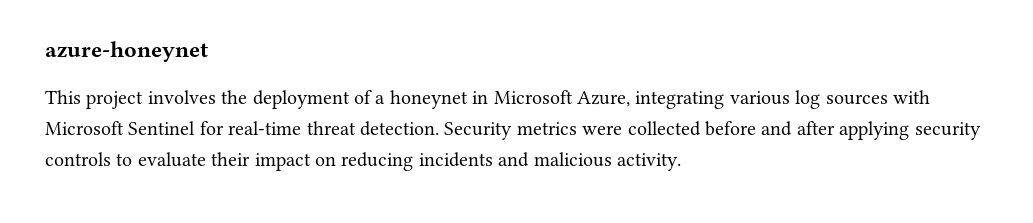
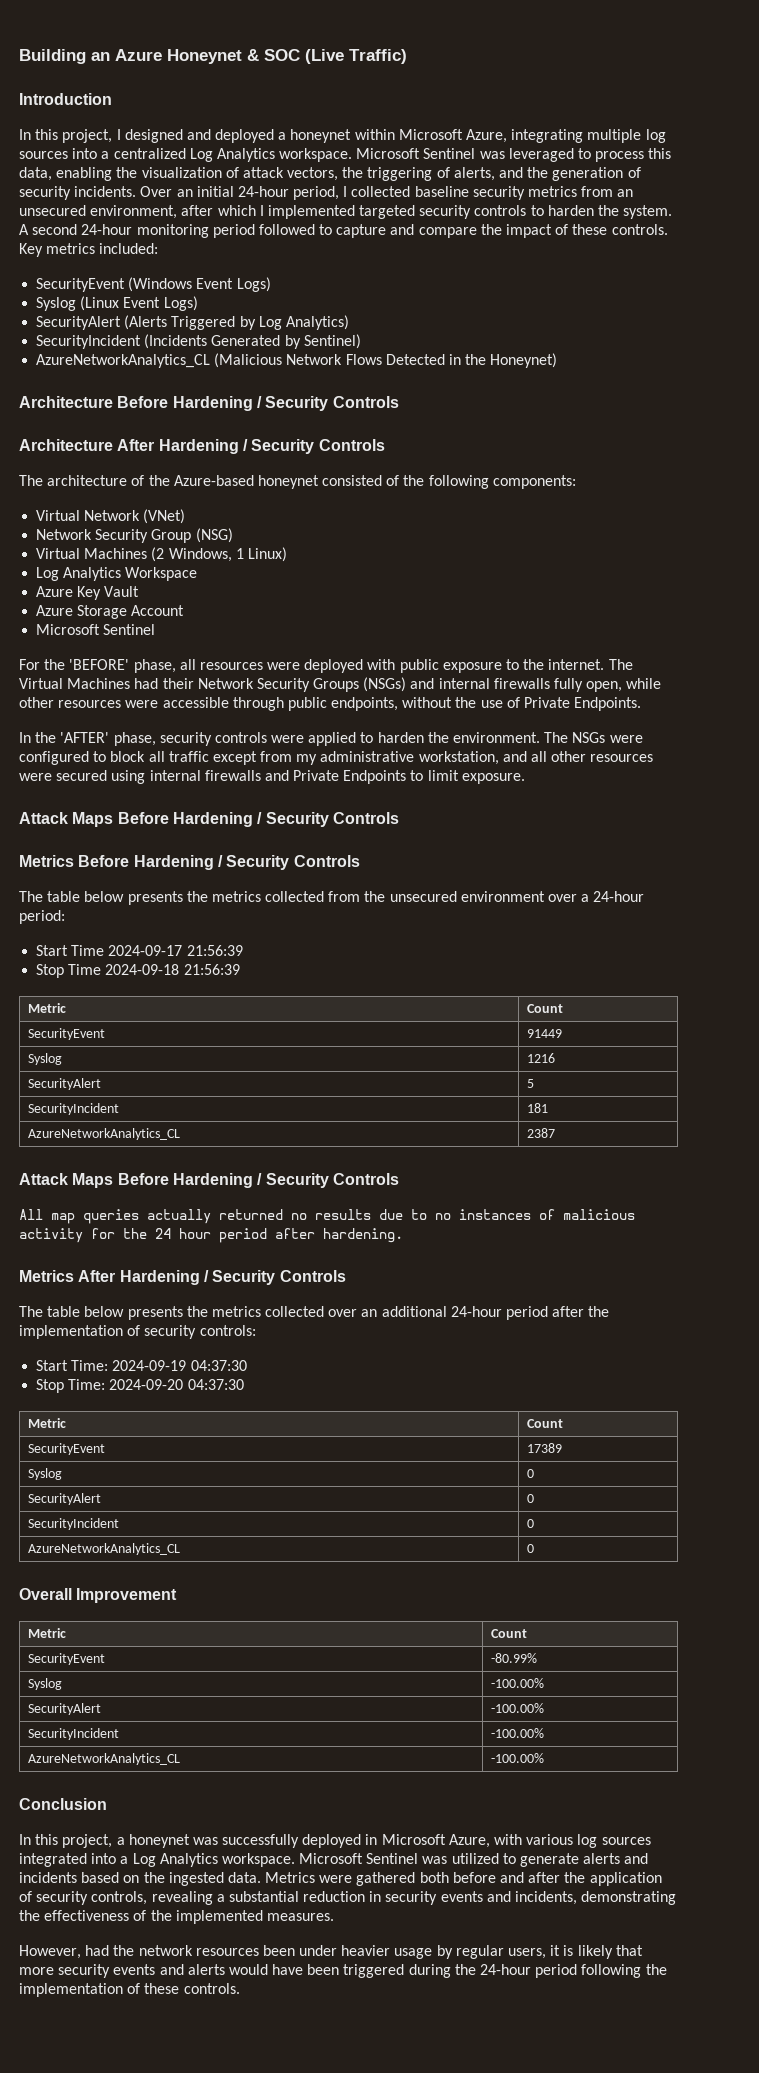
- azure-honeynet
- This project involves the deployment of a honeynet in Microsoft Azure, integrating various log sources with Microsoft Sentinel for real-time threat detection. Security metrics were collected before and after applying security controls to evaluate their impact on reducing incidents and malicious activity.
+ Building an Azure Honeynet & SOC (Live Traffic)
+ Introduction
+ In this project, I designed and deployed a honeynet within Microsoft Azure, integrating multiple log sources into a centralized Log Analytics workspace. Microsoft Sentinel was leveraged to process this data, enabling the visualization of attack vectors, the triggering of alerts, and the generation of security incidents. Over an initial 24-hour period, I collected baseline security metrics from an unsecured environment, after which I implemented targeted security controls to harden the system. A second 24-hour monitoring period followed to capture and compare the impact of these controls. Key metrics included:
+ SecurityEvent (Windows Event Logs)
+ Syslog (Linux Event Logs)
+ SecurityAlert (Alerts Triggered by Log Analytics)
+ SecurityIncident (Incidents Generated by Sentinel)
+ AzureNetworkAnalytics_CL (Malicious Network Flows Detected in the Honeynet)
+ Architecture Before Hardening / Security Controls
+ Architecture After Hardening / Security Controls
+ The architecture of the Azure-based honeynet consisted of the following components:
+ Virtual Network (VNet)
+ Network Security Group (NSG)
+ Virtual Machines (2 Windows, 1 Linux)
+ Log Analytics Workspace
+ Azure Key Vault
+ Azure Storage Account
+ Microsoft Sentinel
+ For the 'BEFORE' phase, all resources were deployed with public exposure to the internet. The Virtual Machines had their Network Security Groups (NSGs) and internal firewalls fully open, while other resources were accessible through public endpoints, without the use of Private Endpoints.
+ In the 'AFTER' phase, security controls were applied to harden the environment. The NSGs were configured to block all traffic except from my administrative workstation, and all other resources were secured using internal firewalls and Private Endpoints to limit exposure.
+ Attack Maps Before Hardening / Security Controls
+ Metrics Before Hardening / Security Controls
+ The table below presents the metrics collected from the unsecured environment over a 24-hour period:
+ Start Time 2024-09-17 21:56:39
+ Stop Time 2024-09-18 21:56:39
+ Metric | Count
+ SecurityEvent | 91449
+ Syslog | 1216
+ SecurityAlert | 5
+ SecurityIncident | 181
+ AzureNetworkAnalytics_CL | 2387
+ Attack Maps Before Hardening / Security Controls
+ All map queries actually returned no results due to no instances of malicious activity for the 24 hour period after hardening.
+ Metrics After Hardening / Security Controls
+ The table below presents the metrics collected over an additional 24-hour period after the implementation of security controls:
+ Start Time: 2024-09-19 04:37:30
+ Stop Time: 2024-09-20 04:37:30
+ Metric | Count
+ SecurityEvent | 17389
+ Syslog | 0
+ SecurityAlert | 0
+ SecurityIncident | 0
+ AzureNetworkAnalytics_CL | 0
+ Overall Improvement
+ Metric | Count
+ SecurityEvent | -80.99%
+ Syslog | -100.00%
+ SecurityAlert | -100.00%
+ SecurityIncident | -100.00%
+ AzureNetworkAnalytics_CL | -100.00%
+ Conclusion
+ In this project, a honeynet was successfully deployed in Microsoft Azure, with various log sources integrated into a Log Analytics workspace. Microsoft Sentinel was utilized to generate alerts and incidents based on the ingested data. Metrics were gathered both before and after the application of security controls, revealing a substantial reduction in security events and incidents, demonstrating the effectiveness of the implemented measures.
+ However, had the network resources been under heavier usage by regular users, it is likely that more security events and alerts would have been triggered during the 24-hour period following the implementation of these controls.

